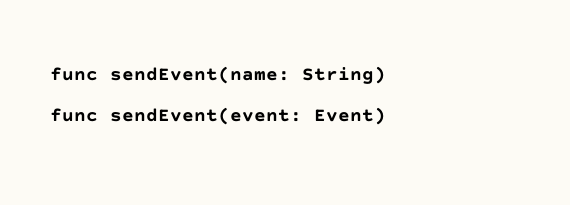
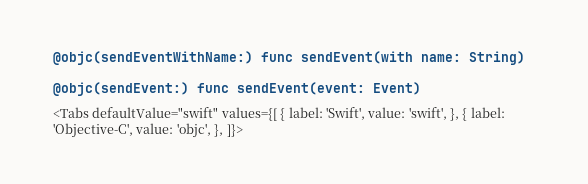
- func sendEvent(name: String)
+ @objc(sendEventWithName:) func sendEvent(with name: String)
- func sendEvent(event: Event)
+ @objc(sendEvent:) func sendEvent(event: Event)
+ <Tabs defaultValue="swift" values={[ { label: 'Swift', value: 'swift', }, { label: 'Objective-C', value: 'objc', }, ]}>

